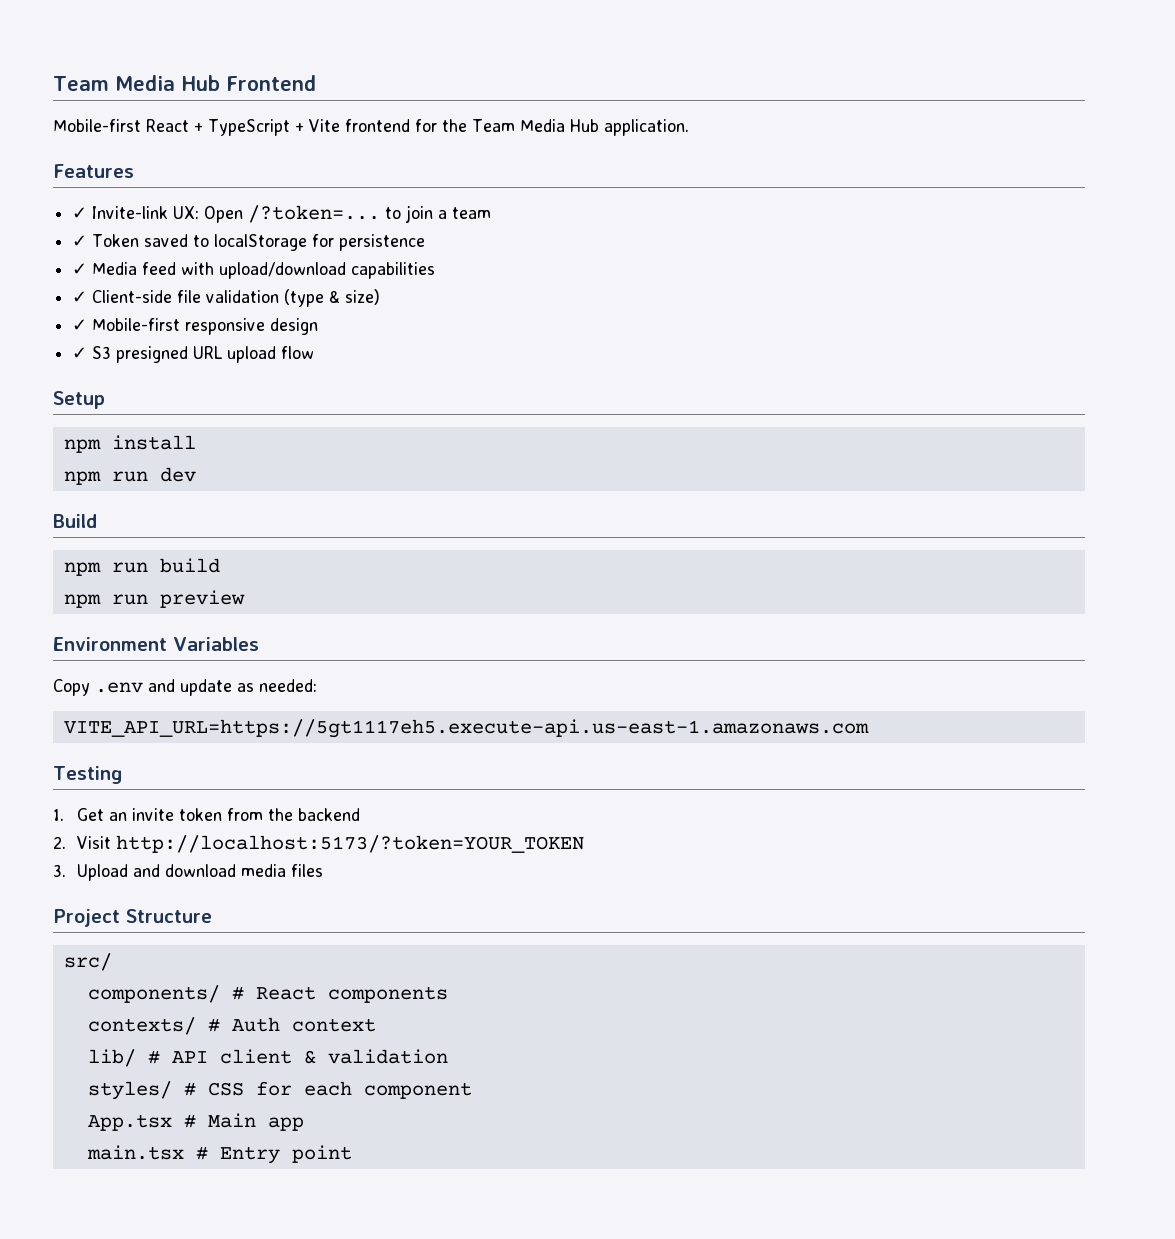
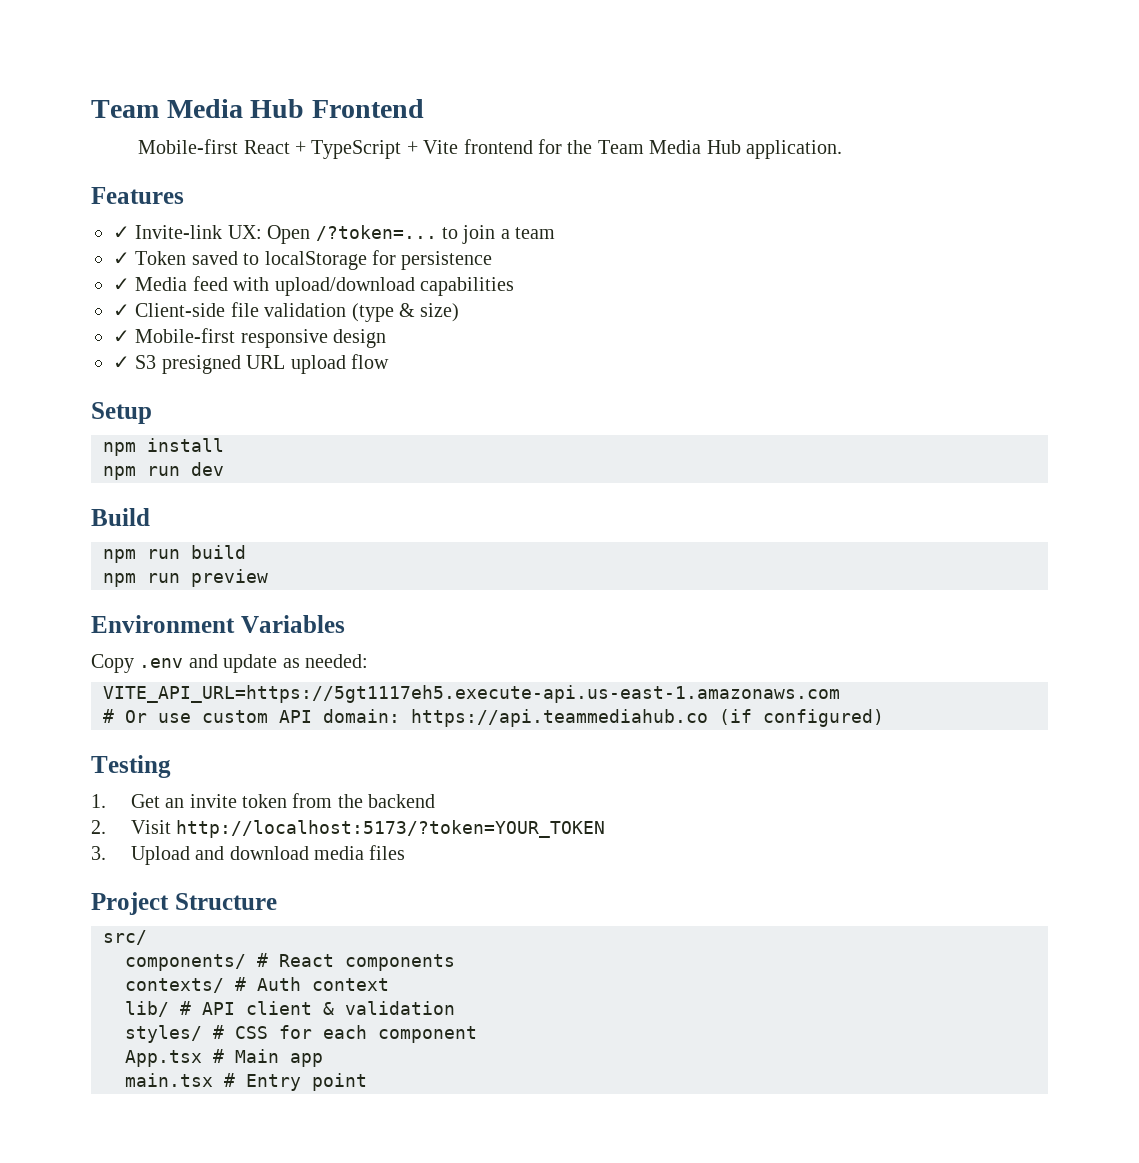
+ # Or use custom API domain: https://api.teammediahub.co (if configured)

